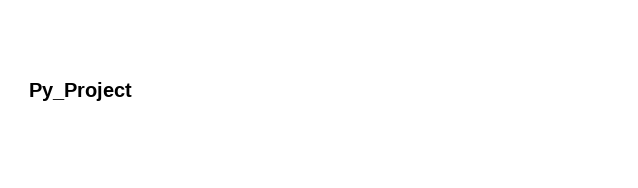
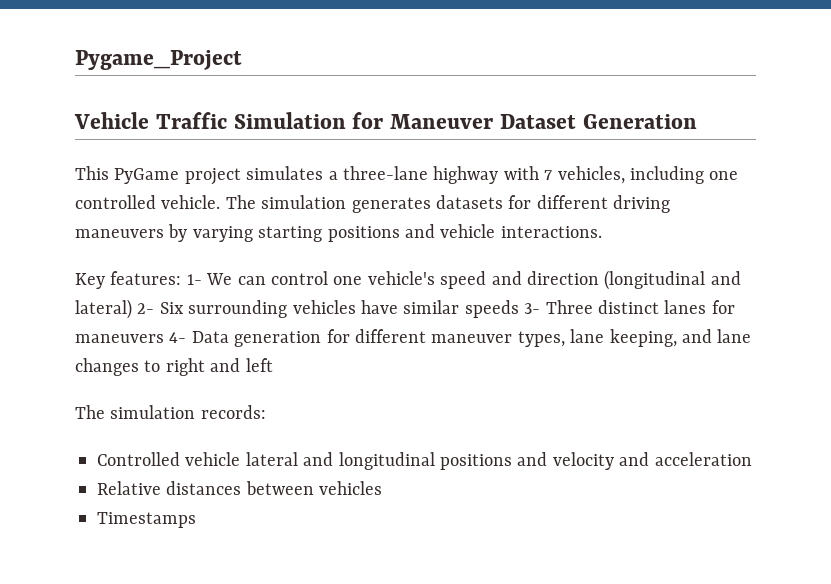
- Py_Project
+ Pygame_Project
+ Vehicle Traffic Simulation for Maneuver Dataset Generation
+ This PyGame project simulates a three-lane highway with 7 vehicles, including one controlled vehicle. The simulation generates datasets for different driving maneuvers by varying starting positions and vehicle interactions.
+ Key features: 1- We can control one vehicle's speed and direction (longitudinal and lateral) 2- Six surrounding vehicles have similar speeds 3- Three distinct lanes for maneuvers 4- Data generation for different maneuver types, lane keeping, and lane changes to right and left
+ The simulation records:
+ Controlled vehicle lateral and longitudinal positions and velocity and acceleration
+ Relative distances between vehicles
+ Timestamps

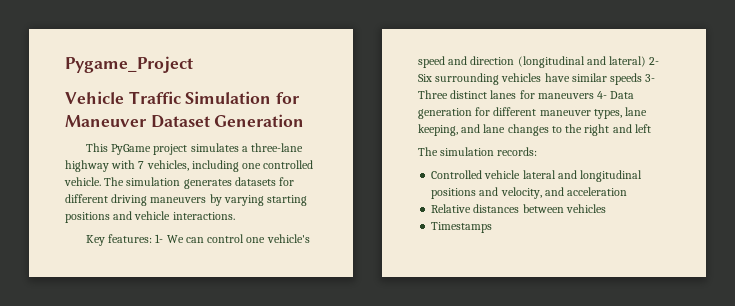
- Key features: 1- We can control one vehicle's speed and direction (longitudinal and lateral) 2- Six surrounding vehicles have similar speeds 3- Three distinct lanes for maneuvers 4- Data generation for different maneuver types, lane keeping, and lane changes to right and left
+ Key features: 1- We can control one vehicle's speed and direction (longitudinal and lateral) 2- Six surrounding vehicles have similar speeds 3- Three distinct lanes for maneuvers 4- Data generation for different maneuver types, lane keeping, and lane changes to the right and left
- Controlled vehicle lateral and longitudinal positions and velocity and acceleration
+ Controlled vehicle lateral and longitudinal positions and velocity, and acceleration

